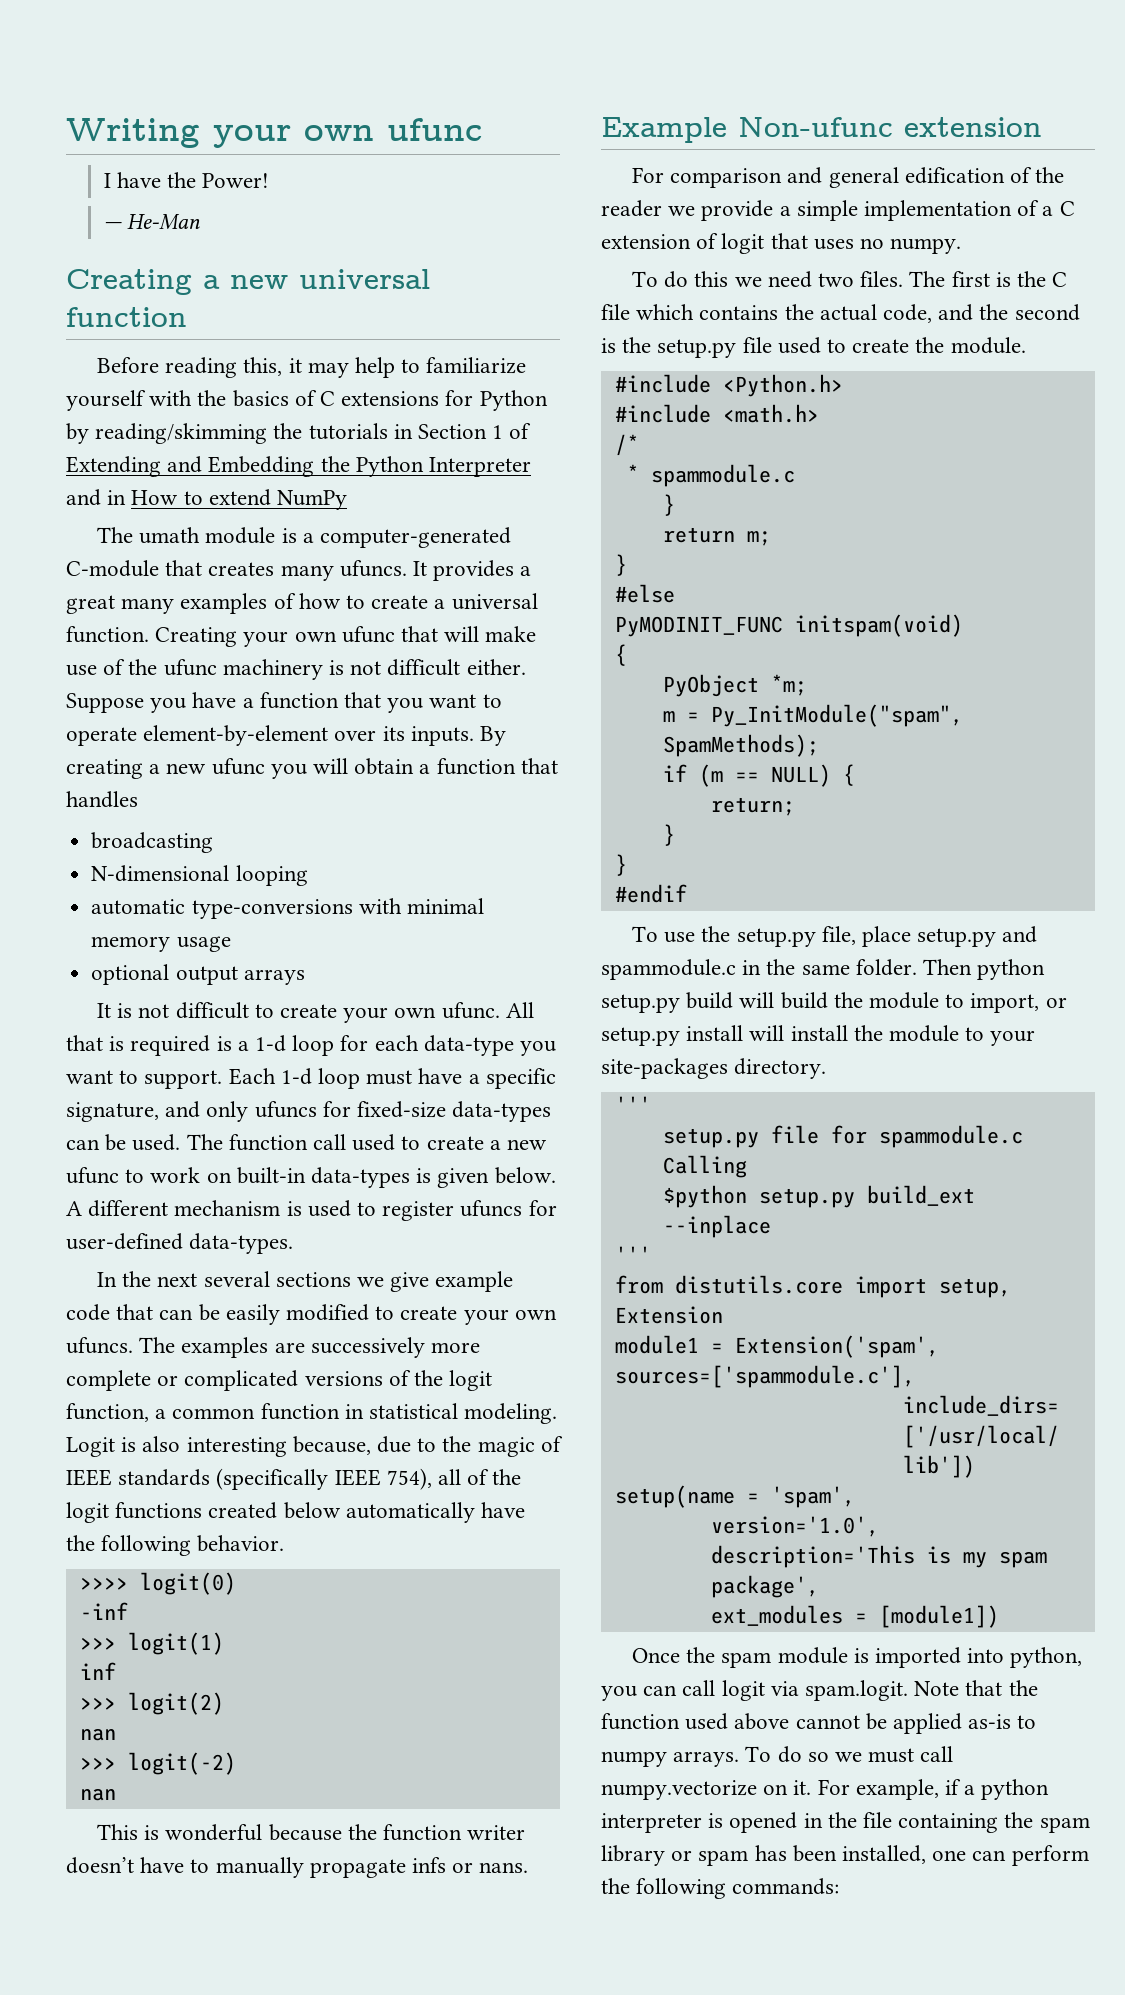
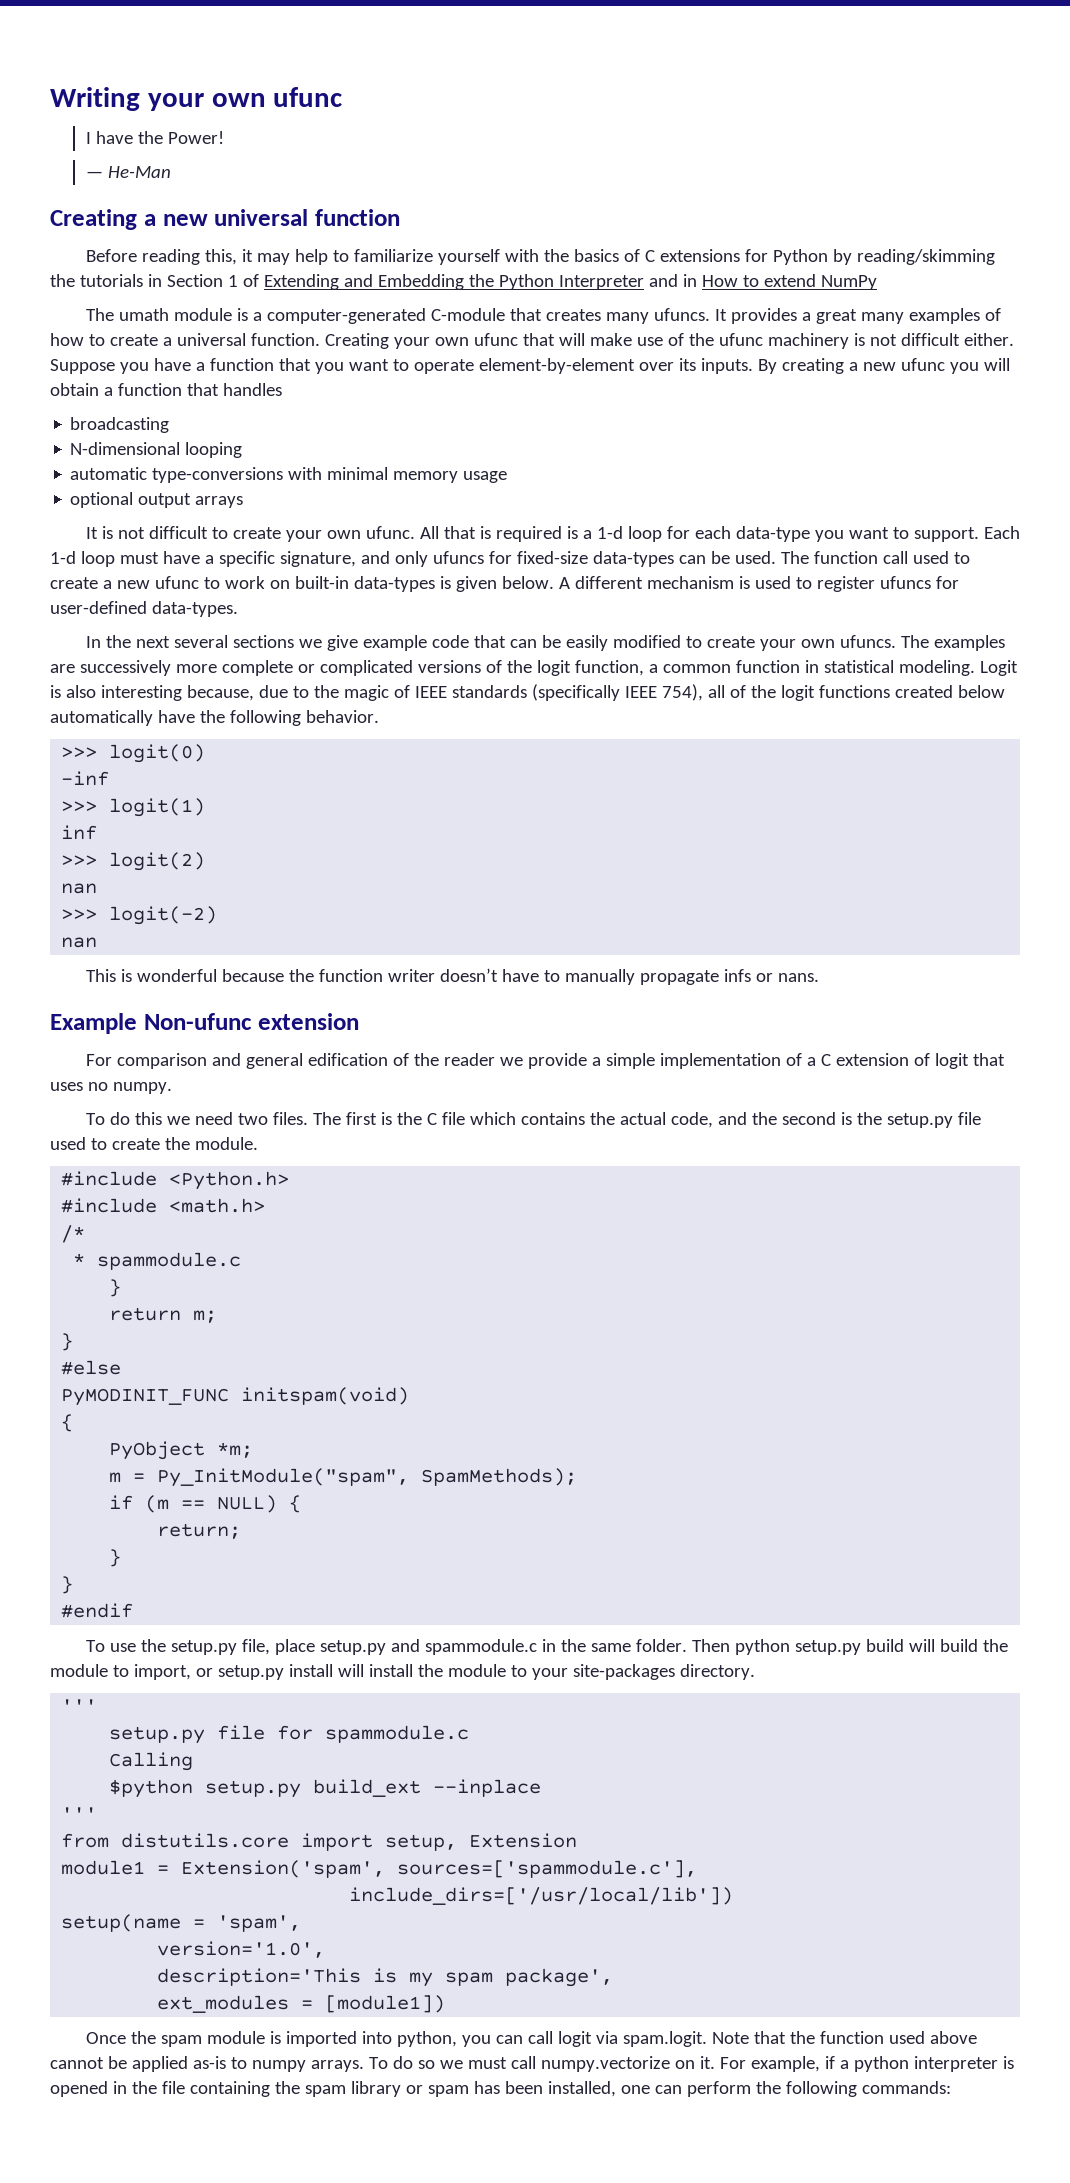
- >>>> logit(0)
+ >>> logit(0)

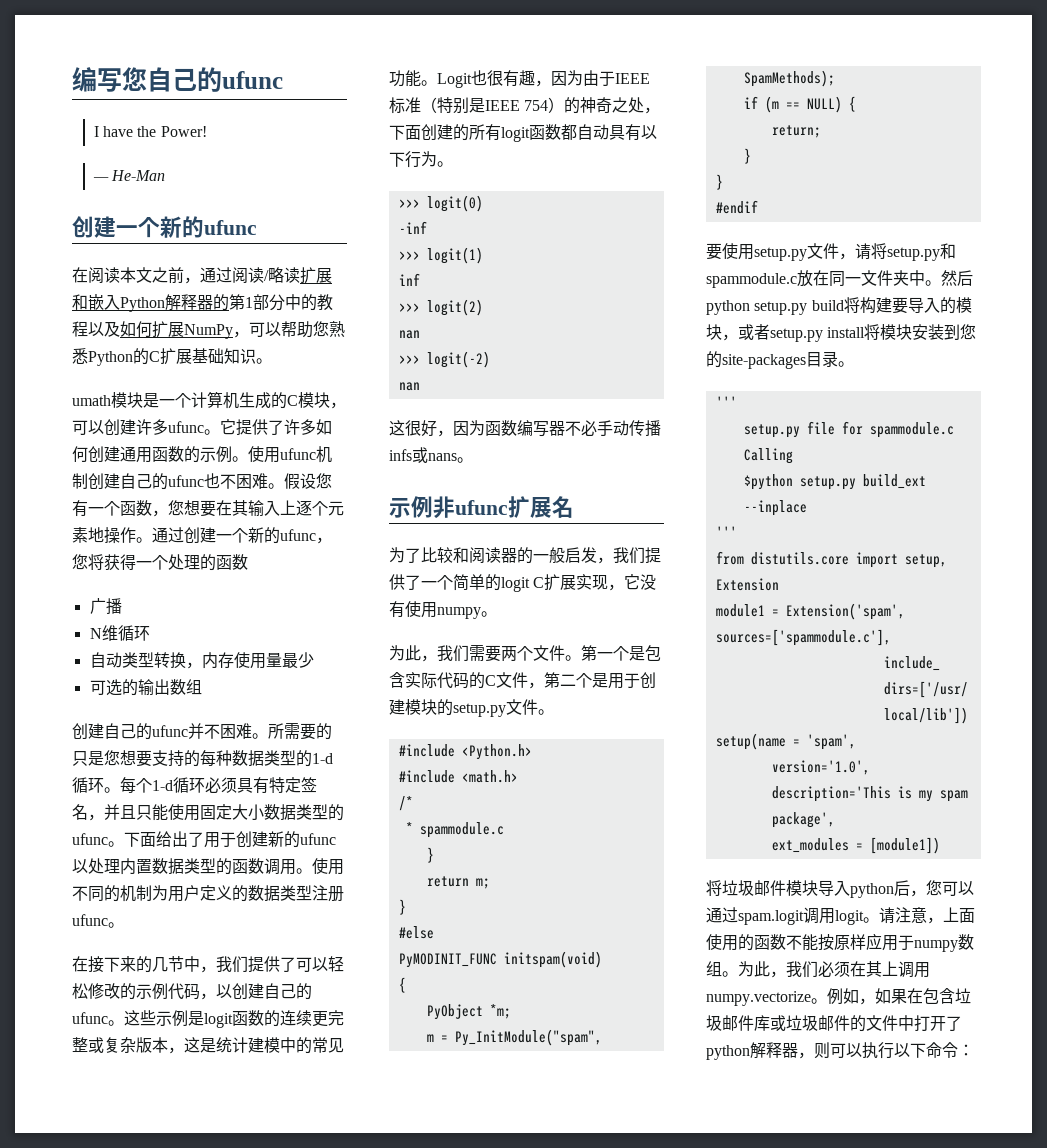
- Writing your own ufunc
+ 编写您自己的ufunc
  — He-Man
- Creating a new universal function
- Before reading this, it may help to familiarize yourself with the basics of C extensions for Python by reading/skimming the tutorials in Section 1 of Extending and Embedding the Python Interpreter and in How to extend NumPy
- The umath module is a computer-generated C-module that creates many ufuncs. It provides a great many examples of how to create a universal function. Creating your own ufunc that will make use of the ufunc machinery is not difficult either. Suppose you have a function that you want to operate element-by-element over its inputs. By creating a new ufunc you will obtain a function that handles
- broadcasting
- N-dimensional looping
- automatic type-conversions with minimal memory usage
- optional output arrays
- It is not difficult to create your own ufunc. All that is required is a 1-d loop for each data-type you want to support. Each 1-d loop must have a specific signature, and only ufuncs for fixed-size data-types can be used. The function call used to create a new ufunc to work on built-in data-types is given below. A different mechanism is used to register ufuncs for user-defined data-types.
- In the next several sections we give example code that can be easily modified to create your own ufuncs. The examples are successively more complete or complicated versions of the logit function, a common function in statistical modeling. Logit is also interesting because, due to the magic of IEEE standards (specifically IEEE 754), all of the logit functions created below automatically have the following behavior.
+ 创建一个新的ufunc
+ 在阅读本文之前，通过阅读/略读扩展和嵌入Python解释器的第1部分中的教程以及如何扩展NumPy，可以帮助您熟悉Python的C扩展基础知识。
+ umath模块是一个计算机生成的C模块，可以创建许多ufunc。它提供了许多如何创建通用函数的示例。使用ufunc机制创建自己的ufunc也不困难。假设您有一个函数，您想要在其输入上逐个元素地操作。通过创建一个新的ufunc，您将获得一个处理的函数
+ 广播
+ N维循环
+ 自动类型转换，内存使用量最少
+ 可选的输出数组
+ 创建自己的ufunc并不困难。所需要的只是您想要支持的每种数据类型的1-d循环。每个1-d循环必须具有特定签名，并且只能使用固定大小数据类型的ufunc。下面给出了用于创建新的ufunc以处理内置数据类型的函数调用。使用不同的机制为用户定义的数据类型注册ufunc。
+ 在接下来的几节中，我们提供了可以轻松修改的示例代码，以创建自己的ufunc。这些示例是logit函数的连续更完整或复杂版本，这是统计建模中的常见功能。Logit也很有趣，因为由于IEEE标准（特别是IEEE 754）的神奇之处，下面创建的所有logit函数都自动具有以下行为。
- This is wonderful because the function writer doesn’t have to manually propagate infs or nans.
- Example Non-ufunc extension
- For comparison and general edification of the reader we provide a simple implementation of a C extension of logit that uses no numpy.
- To do this we need two files. The first is the C file which contains the actual code, and the second is the setup.py file used to create the module.
+ 这很好，因为函数编写器不必手动传播infs或nans。
+ 示例非ufunc扩展名
+ 为了比较和阅读器的一般启发，我们提供了一个简单的logit C扩展实现，它没有使用numpy。
+ 为此，我们需要两个文件。第一个是包含实际代码的C文件，第二个是用于创建模块的setup.py文件。
- To use the setup.py file, place setup.py and spammodule.c in the same folder. Then python setup.py build will build the module to import, or setup.py install will install the module to your site-packages directory.
+ 要使用setup.py文件，请将setup.py和spammodule.c放在同一文件夹中。然后python setup.py build将构建要导入的模块，或者setup.py install将模块安装到您的site-packages目录。
- Once the spam module is imported into python, you can call logit via spam.logit. Note that the function used above cannot be applied as-is to numpy arrays. To do so we must call numpy.vectorize on it. For example, if a python interpreter is opened in the file containing the spam library or spam has been installed, one can perform the following commands:
+ 将垃圾邮件模块导入python后，您可以通过spam.logit调用logit。请注意，上面使用的函数不能按原样应用于numpy数组。为此，我们必须在其上调用numpy.vectorize。例如，如果在包含垃圾邮件库或垃圾邮件的文件中打开了python解释器，则可以执行以下命令：

